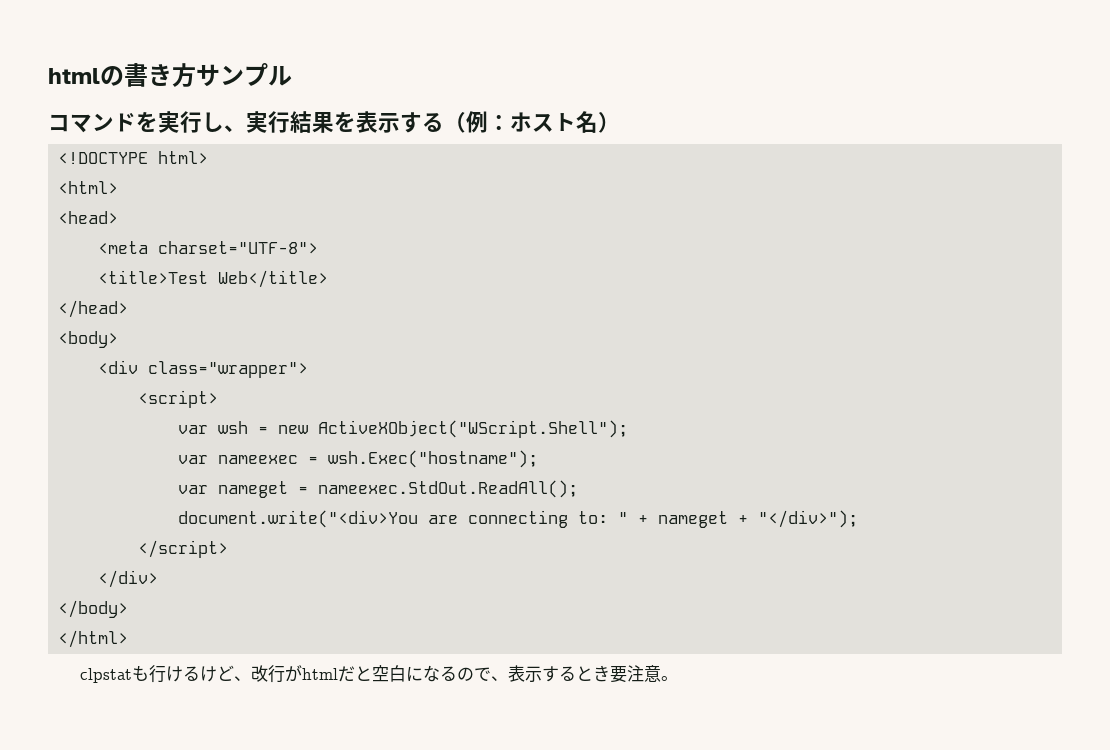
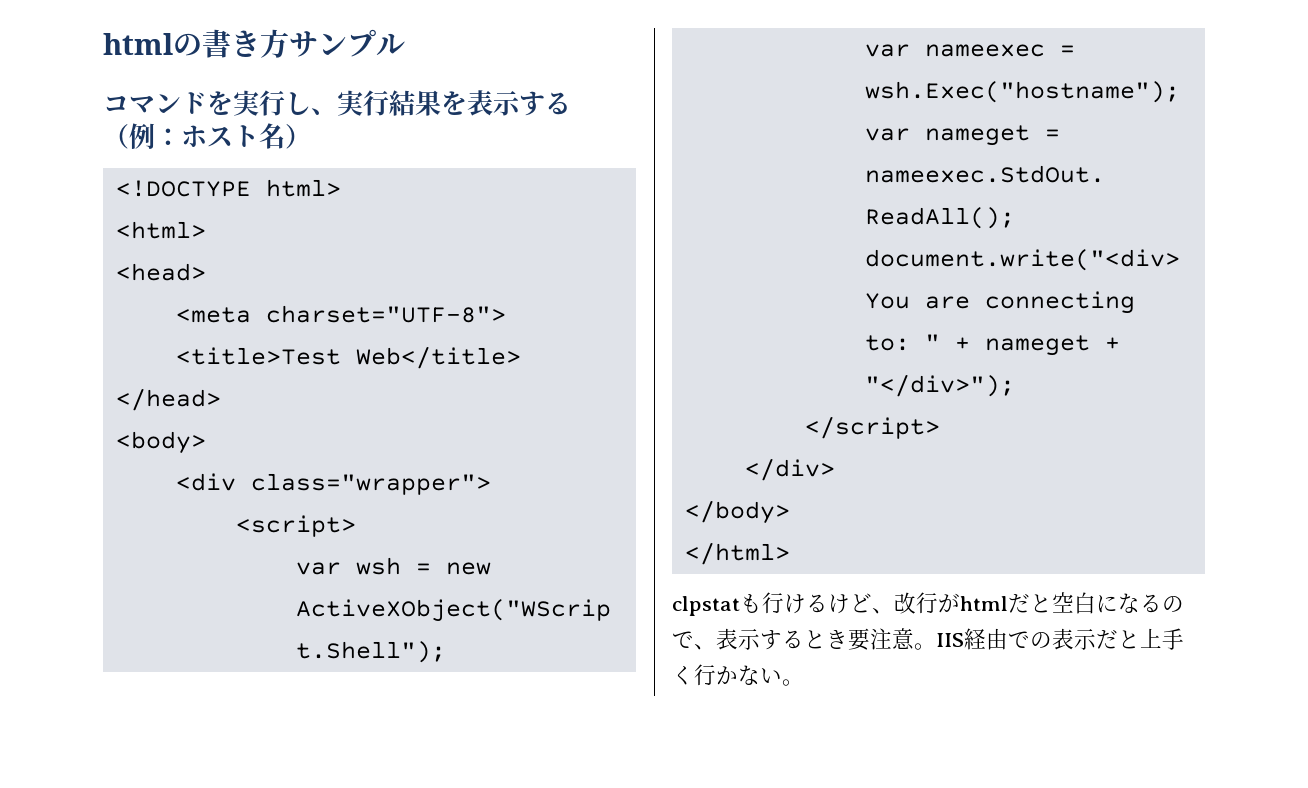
+ IIS経由での表示だと上手く行かない。

